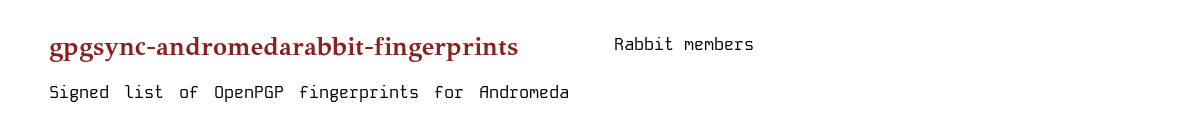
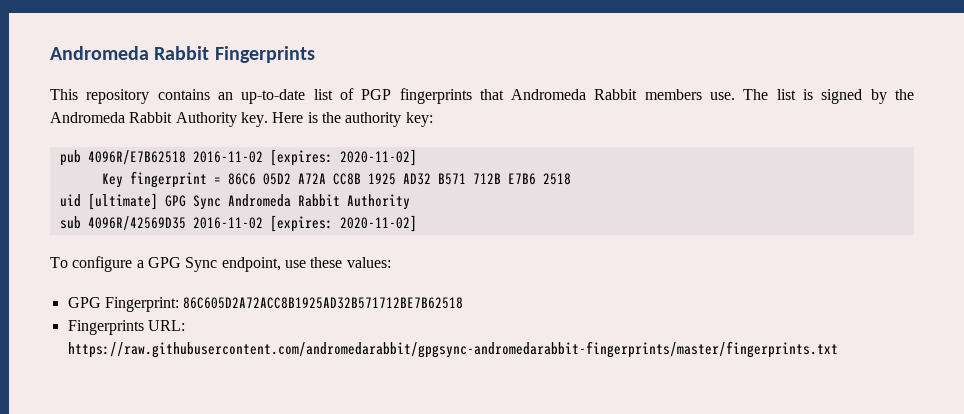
- gpgsync-andromedarabbit-fingerprints
- Signed list of OpenPGP fingerprints for Andromeda Rabbit members
+ Andromeda Rabbit Fingerprints
+ This repository contains an up-to-date list of PGP fingerprints that Andromeda Rabbit members use. The list is signed by the Andromeda Rabbit Authority key. Here is the authority key:
+ pub 4096R/E7B62518 2016-11-02 [expires: 2020-11-02]
+ Key fingerprint = 86C6 05D2 A72A CC8B 1925 AD32 B571 712B E7B6 2518
+ uid [ultimate] GPG Sync Andromeda Rabbit Authority
+ sub 4096R/42569D35 2016-11-02 [expires: 2020-11-02]
+ To configure a GPG Sync endpoint, use these values:
+ GPG Fingerprint: 86C605D2A72ACC8B1925AD32B571712BE7B62518
+ Fingerprints URL: https://raw.githubusercontent.com/andromedarabbit/gpgsync-andromedarabbit-fingerprints/master/fingerprints.txt

